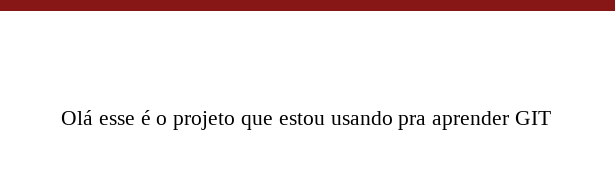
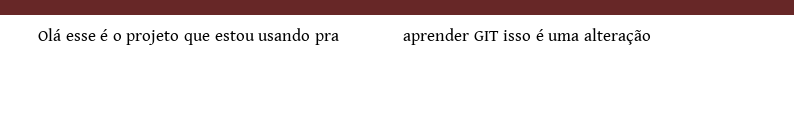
- Olá esse é o projeto que estou usando pra aprender GIT
+ Olá esse é o projeto que estou usando pra aprender GIT isso é uma alteração

